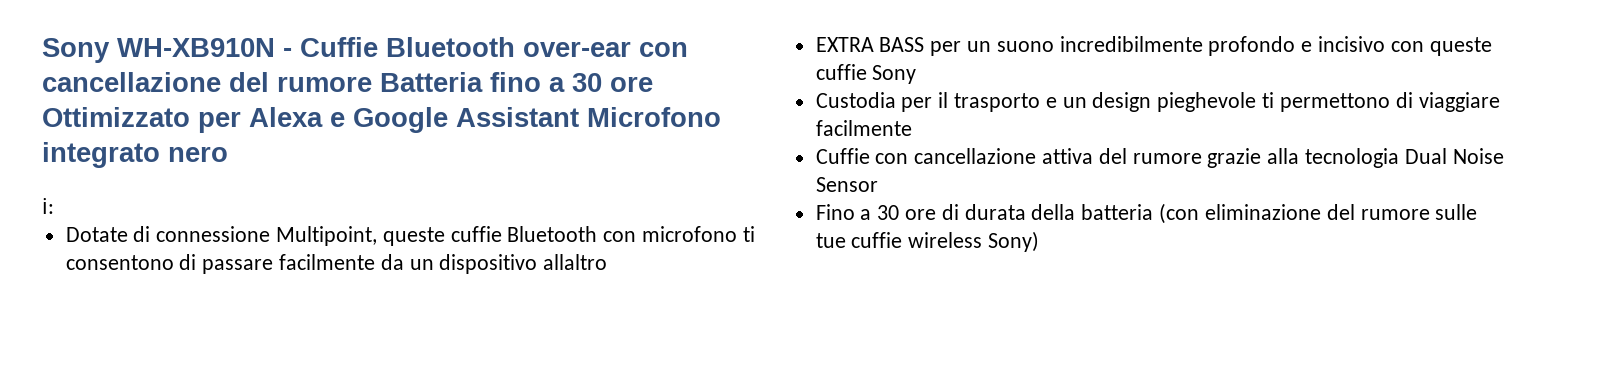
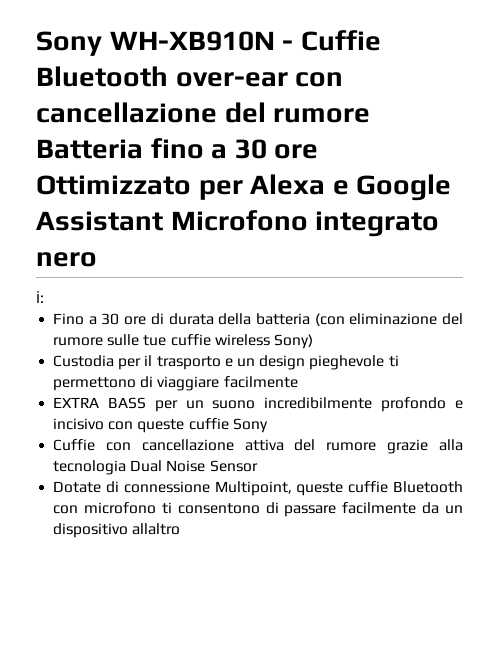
+ Fino a 30 ore di durata della batteria (con eliminazione del rumore sulle tue cuffie wireless Sony)
+ Custodia per il trasporto e un design pieghevole ti permettono di viaggiare facilmente
+ EXTRA BASS per un suono incredibilmente profondo e incisivo con queste cuffie Sony
+ Cuffie con cancellazione attiva del rumore grazie alla tecnologia Dual Noise Sensor
- EXTRA BASS per un suono incredibilmente profondo e incisivo con queste cuffie Sony
- Custodia per il trasporto e un design pieghevole ti permettono di viaggiare facilmente
- Cuffie con cancellazione attiva del rumore grazie alla tecnologia Dual Noise Sensor
- Fino a 30 ore di durata della batteria (con eliminazione del rumore sulle tue cuffie wireless Sony)

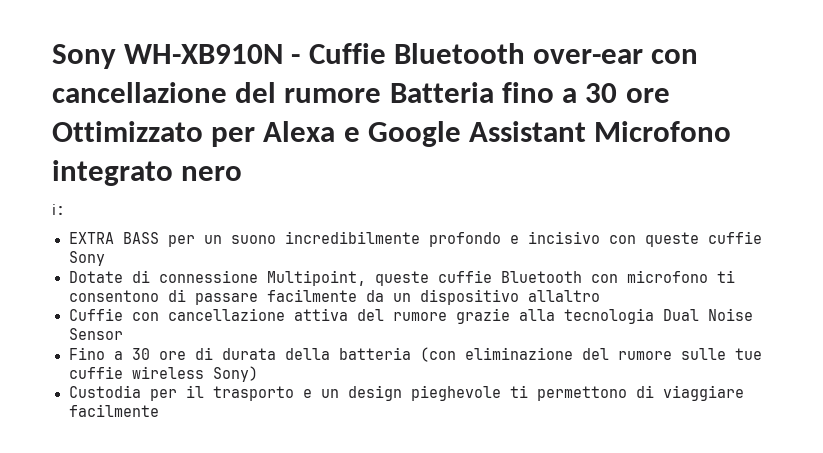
+ EXTRA BASS per un suono incredibilmente profondo e incisivo con queste cuffie Sony
+ Dotate di connessione Multipoint, queste cuffie Bluetooth con microfono ti consentono di passare facilmente da un dispositivo allaltro
+ Cuffie con cancellazione attiva del rumore grazie alla tecnologia Dual Noise Sensor
- EXTRA BASS per un suono incredibilmente profondo e incisivo con queste cuffie Sony
- Cuffie con cancellazione attiva del rumore grazie alla tecnologia Dual Noise Sensor
- Dotate di connessione Multipoint, queste cuffie Bluetooth con microfono ti consentono di passare facilmente da un dispositivo allaltro

